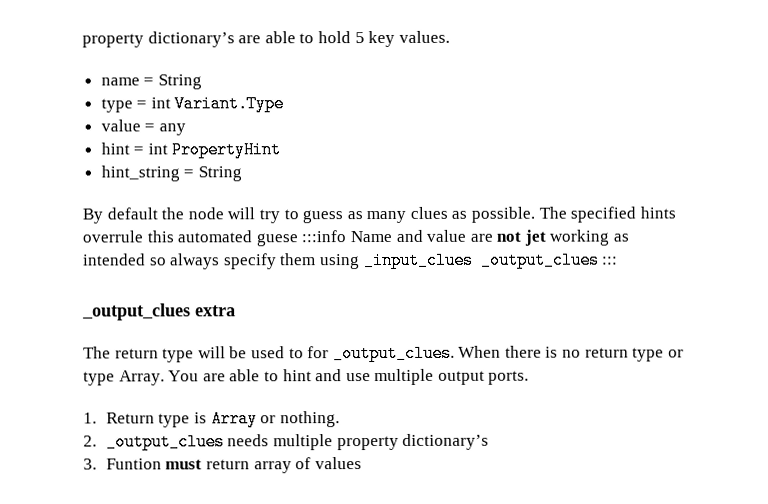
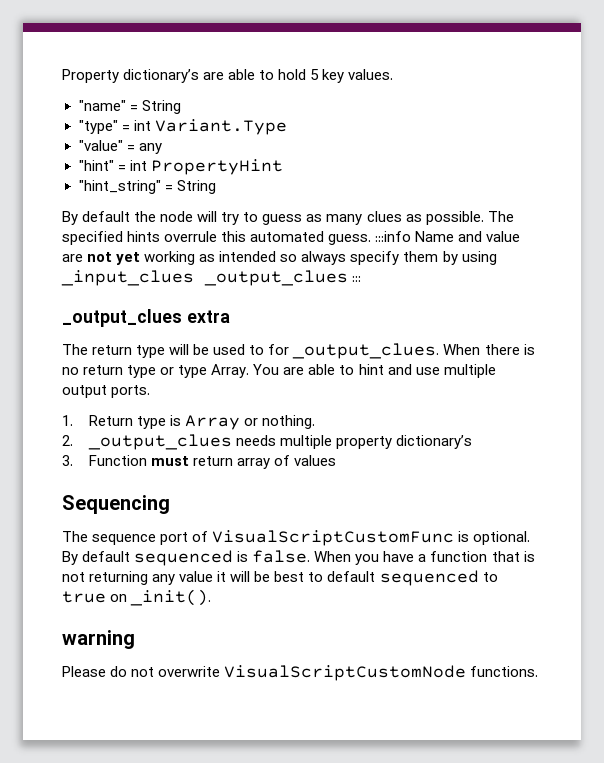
- property dictionary’s are able to hold 5 key values.
+ Property dictionary’s are able to hold 5 key values.
- name = String
- type = int Variant.Type
+ "name" = String
+ "type" = int Variant.Type
- value = any
+ "value" = any
- hint = int PropertyHint
+ "hint" = int PropertyHint
- hint_string = String
+ "hint_string" = String
- The specified hints overrule this automated guese :::info Name and value are not jet working as intended so always specify them using _input_clues _output_clues :::
+ The specified hints overrule this automated guess. :::info Name and value are not yet working as intended so always specify them by using _input_clues _output_clues :::
- 3. Funtion must return array of values
+ 3. Function must return array of values
+ Sequencing
+ The sequence port of VisualScriptCustomFunc is optional. By default sequenced is false. When you have a function that is not returning any value it will be best to default sequenced to true on _init().
+ warning
+ Please do not overwrite VisualScriptCustomNode functions.

